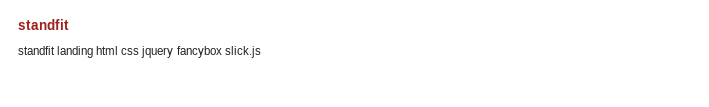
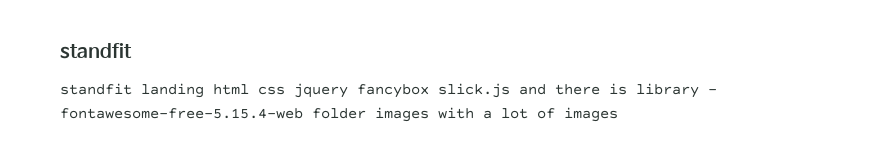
- standfit landing html css jquery fancybox slick.js
+ standfit landing html css jquery fancybox slick.js and there is library - fontawesome-free-5.15.4-web folder images with a lot of images

